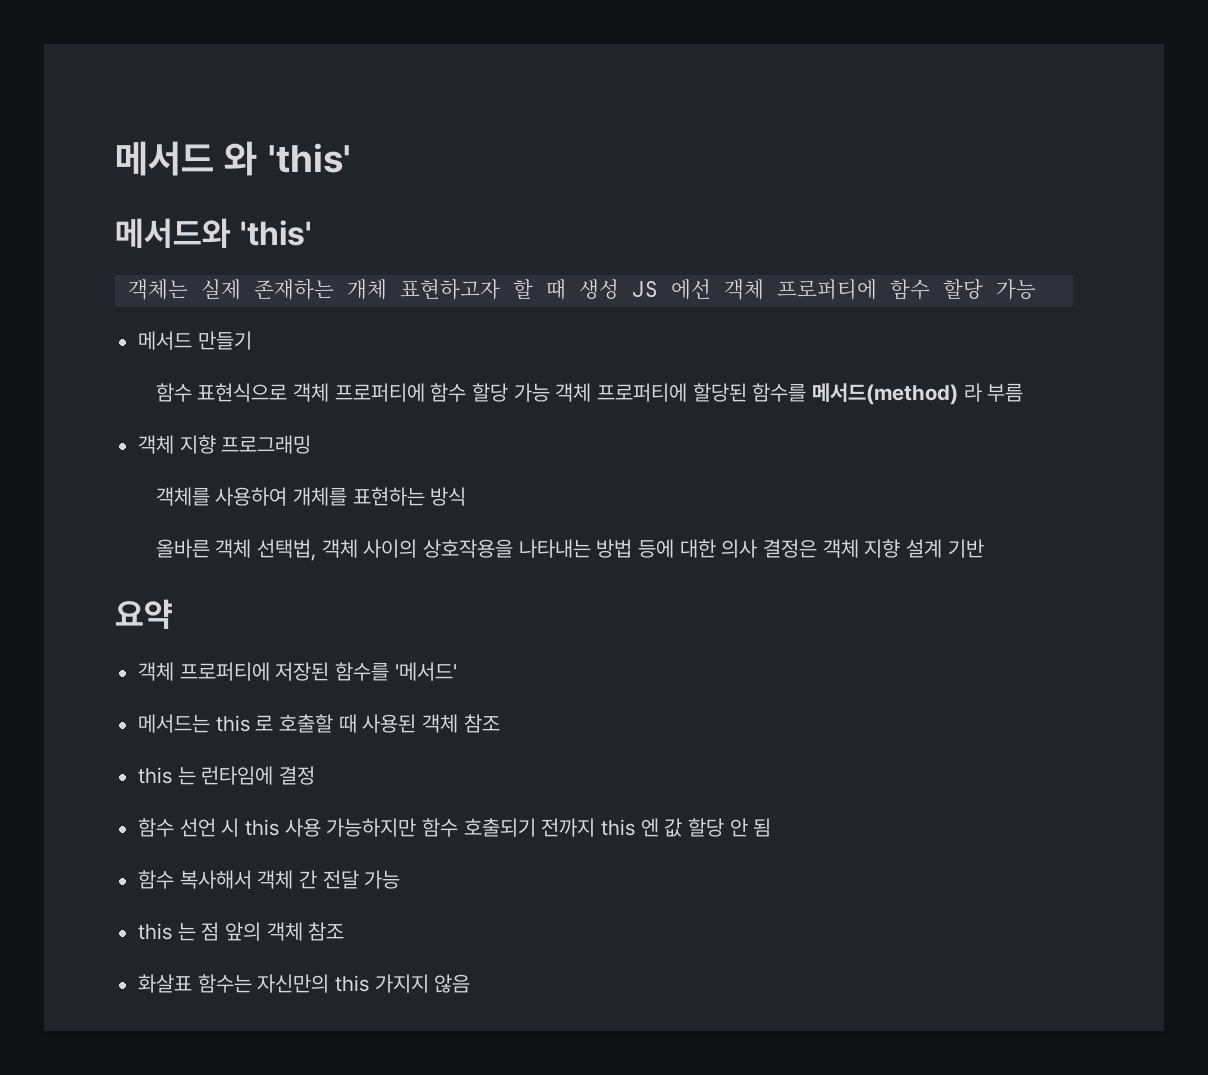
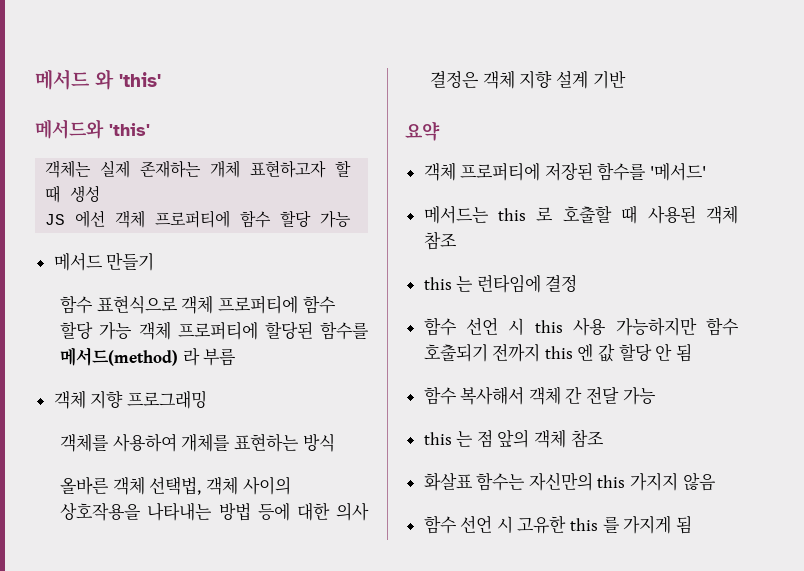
- 객체는 실제 존재하는 개체 표현하고자 할 때 생성 JS 에선 객체 프로퍼티에 함수 할당 가능
+ 객체는 실제 존재하는 개체 표현하고자 할 때 생성
+ JS 에선 객체 프로퍼티에 함수 할당 가능
+ 함수 선언 시 고유한 this 를 가지게 됨

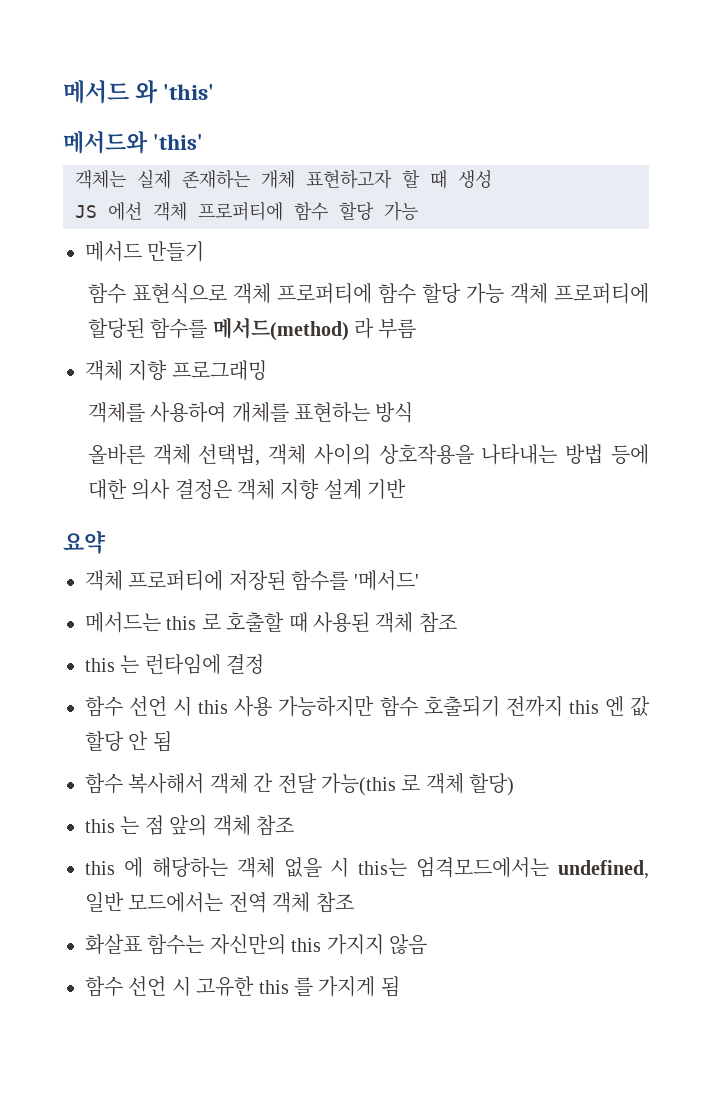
- 함수 복사해서 객체 간 전달 가능
+ 함수 복사해서 객체 간 전달 가능(this 로 객체 할당)
+ this 에 해당하는 객체 없을 시 this는 엄격모드에서는 undefined, 일반 모드에서는 전역 객체 참조

